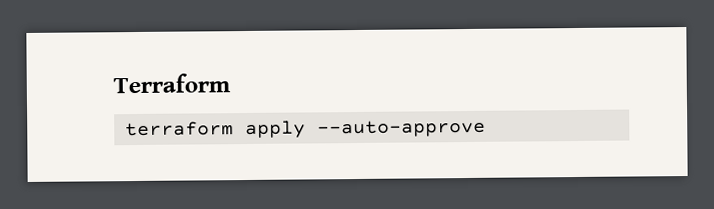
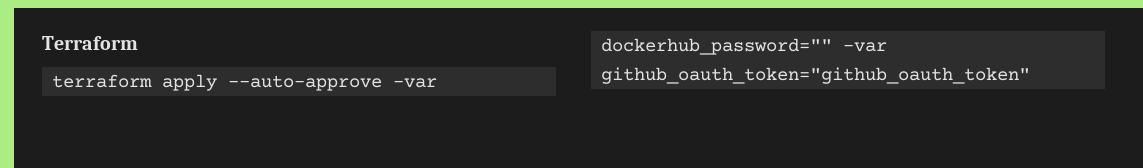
- terraform apply --auto-approve
+ terraform apply --auto-approve -var dockerhub_password="" -var github_oauth_token="github_oauth_token"

